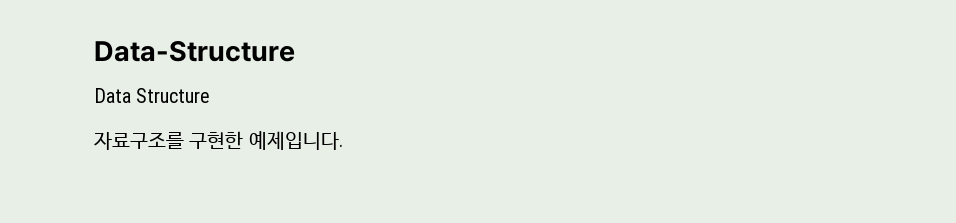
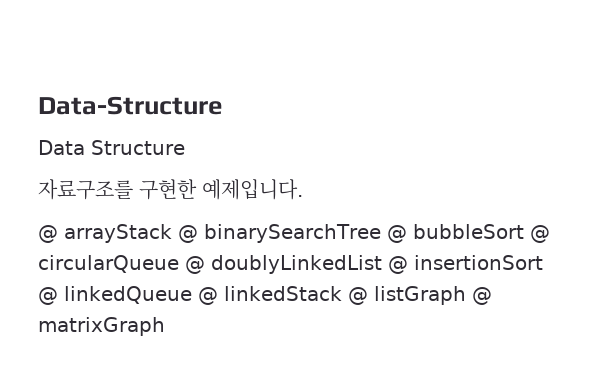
+ @ arrayStack @ binarySearchTree @ bubbleSort @ circularQueue @ doublyLinkedList @ insertionSort @ linkedQueue @ linkedStack @ listGraph @ matrixGraph

